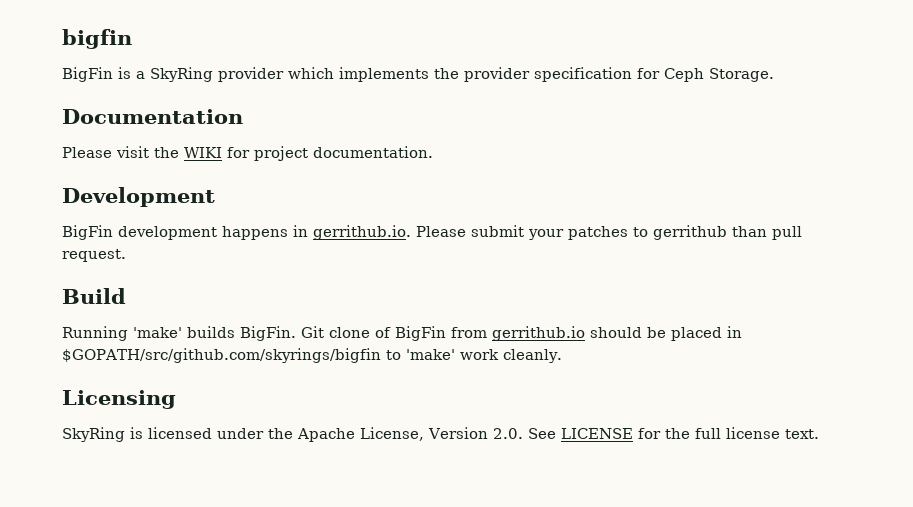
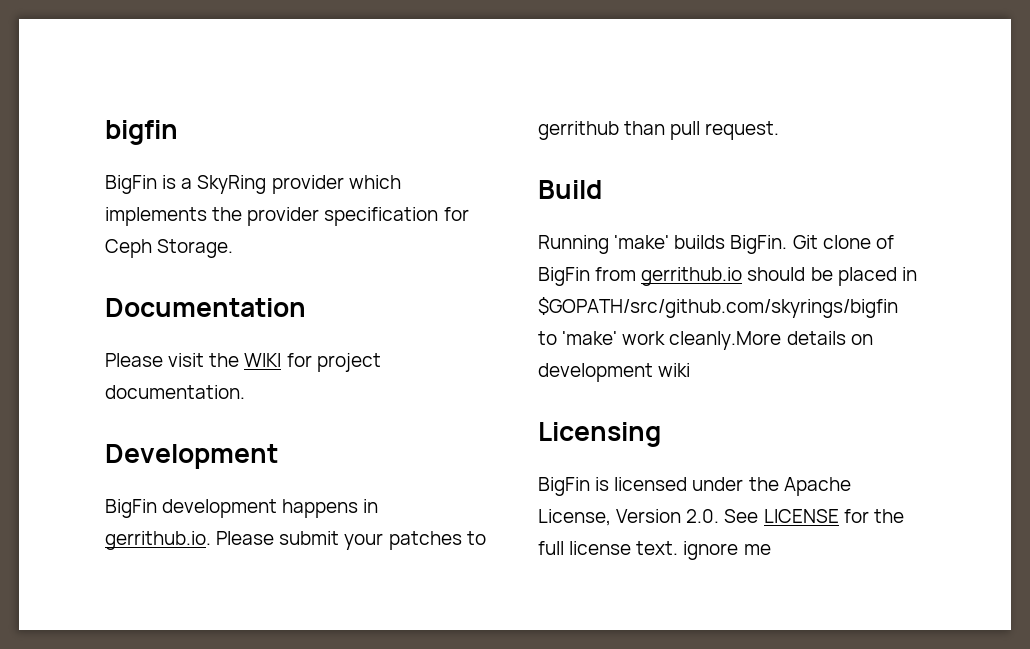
- Git clone of BigFin from gerrithub.io should be placed in $GOPATH/src/github.com/skyrings/bigfin to 'make' work cleanly.
+ Git clone of BigFin from gerrithub.io should be placed in $GOPATH/src/github.com/skyrings/bigfin to 'make' work cleanly.More details on development wiki
- SkyRing is licensed under the Apache License, Version 2.0. See LICENSE for the full license text.
+ BigFin is licensed under the Apache License, Version 2.0. See LICENSE for the full license text. ignore me

